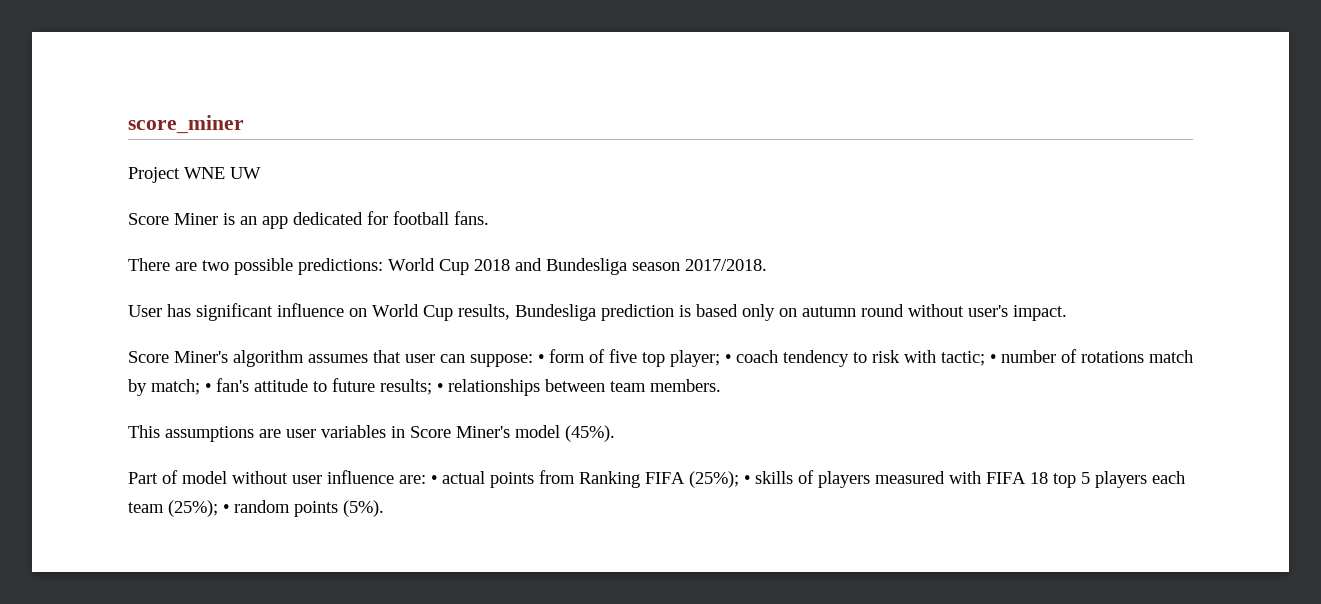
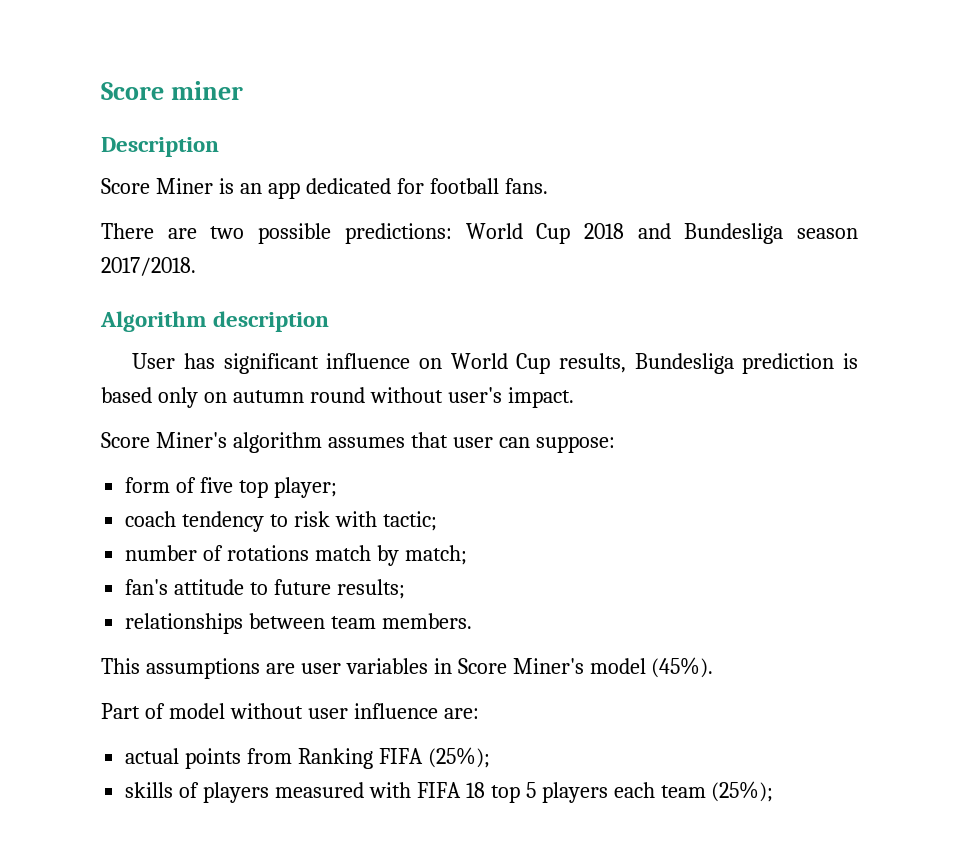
- score_miner
- Project WNE UW
+ Score miner
+ Description
+ Algorithm description
- Score Miner's algorithm assumes that user can suppose: • form of five top player; • coach tendency to risk with tactic; • number of rotations match by match; • fan's attitude to future results; • relationships between team members.
+ Score Miner's algorithm assumes that user can suppose:
+ form of five top player;
+ coach tendency to risk with tactic;
+ number of rotations match by match;
+ fan's attitude to future results;
+ relationships between team members.
- Part of model without user influence are: • actual points from Ranking FIFA (25%); • skills of players measured with FIFA 18 top 5 players each team (25%); • random points (5%).
+ Part of model without user influence are:
+ actual points from Ranking FIFA (25%);
+ skills of players measured with FIFA 18 top 5 players each team (25%);

